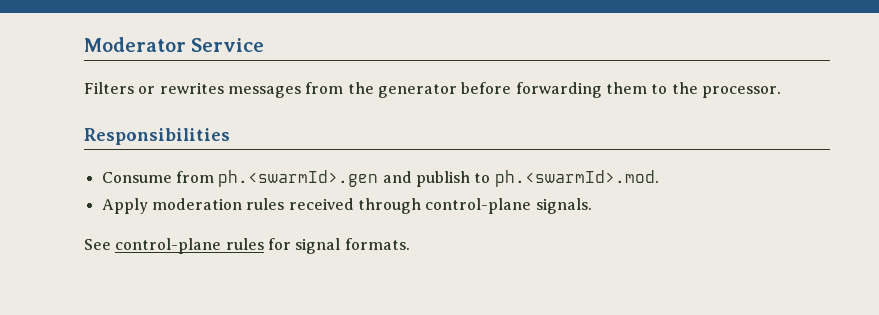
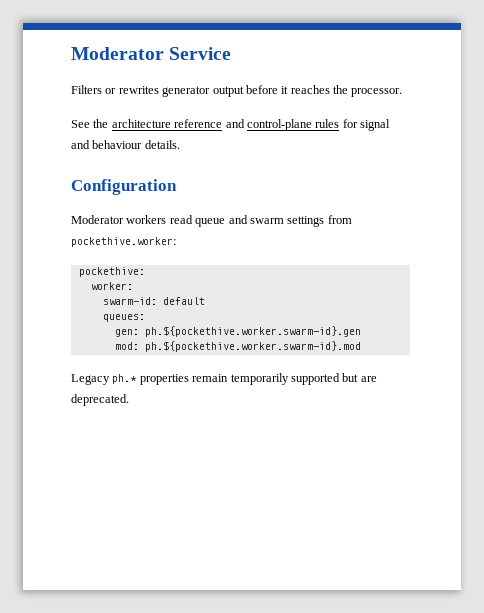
- Filters or rewrites messages from the generator before forwarding them to the processor.
- Responsibilities
- Consume from ph.<swarmId>.gen and publish to ph.<swarmId>.mod.
- Apply moderation rules received through control-plane signals.
- See control-plane rules for signal formats.
+ Filters or rewrites generator output before it reaches the processor.
+ See the architecture reference and control-plane rules for signal and behaviour details.
+ Configuration
+ Moderator workers read queue and swarm settings from pockethive.worker:
+ pockethive:
+ worker:
+ swarm-id: default
+ queues:
+ gen: ph.${pockethive.worker.swarm-id}.gen
+ mod: ph.${pockethive.worker.swarm-id}.mod
+ Legacy ph.* properties remain temporarily supported but are deprecated.

